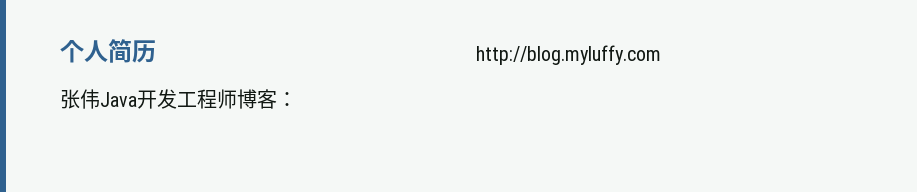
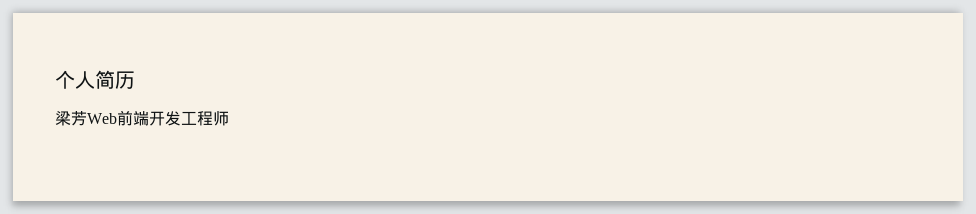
- 张伟Java开发工程师博客：http://blog.myluffy.com
+ 梁芳Web前端开发工程师

